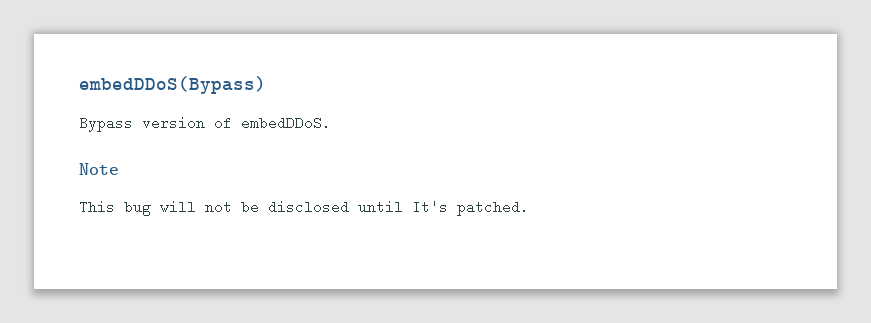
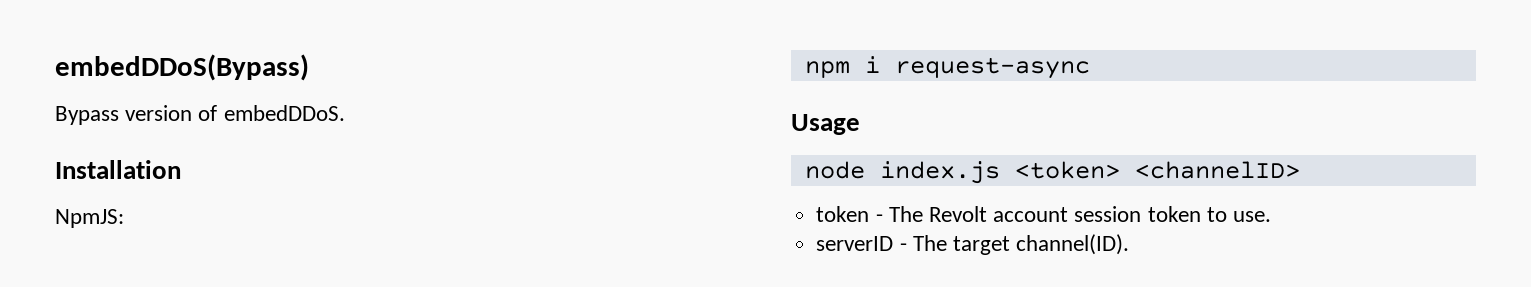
- Note
- This bug will not be disclosed until It's patched.
+ Installation
+ NpmJS:
+ npm i request-async
+ Usage
+ node index.js <token> <channelID>
+ token - The Revolt account session token to use.
+ serverID - The target channel(ID).

